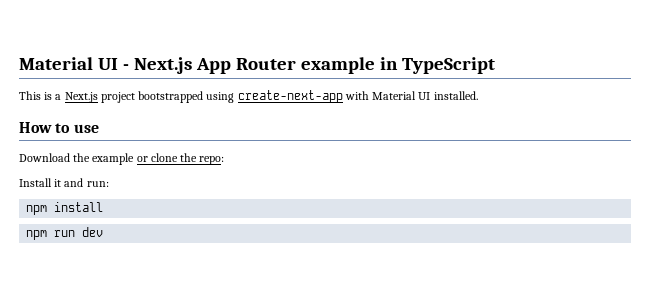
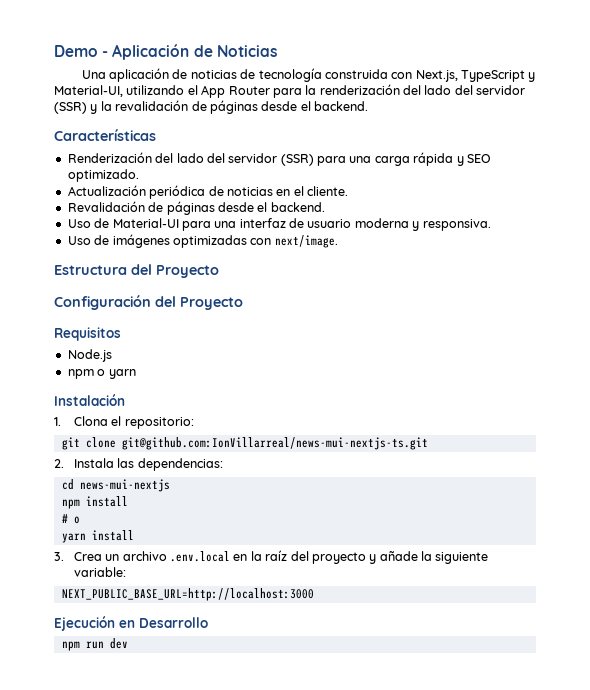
- Material UI - Next.js App Router example in TypeScript
- This is a Next.js project bootstrapped using create-next-app with Material UI installed.
- How to use
- Download the example or clone the repo:
- Install it and run:
+ Demo - Aplicación de Noticias
+ Una aplicación de noticias de tecnología construida con Next.js, TypeScript y Material-UI, utilizando el App Router para la renderización del lado del servidor (SSR) y la revalidación de páginas desde el backend.
+ Características
+ Renderización del lado del servidor (SSR) para una carga rápida y SEO optimizado.
+ Actualización periódica de noticias en el cliente.
+ Revalidación de páginas desde el backend.
+ Uso de Material-UI para una interfaz de usuario moderna y responsiva.
+ Uso de imágenes optimizadas con next/image.
+ Estructura del Proyecto
+ Configuración del Proyecto
+ Requisitos
+ Node.js
+ npm o yarn
+ Instalación
+ 1. Clona el repositorio:
+ git clone git@github.com:IonVillarreal/news-mui-nextjs-ts.git
+ 2. Instala las dependencias:
+ cd news-mui-nextjs
  npm install
+ # o
+ yarn install
+ 3. Crea un archivo .env.local en la raíz del proyecto y añade la siguiente variable:
+ NEXT_PUBLIC_BASE_URL=http://localhost:3000
+ Ejecución en Desarrollo

